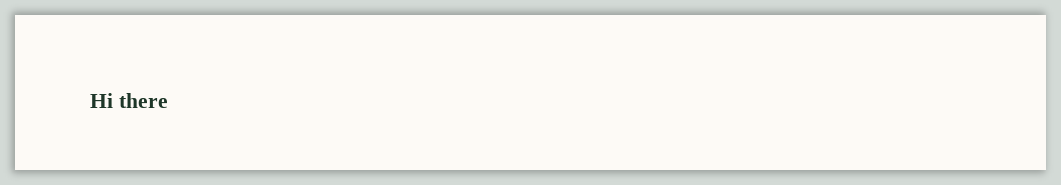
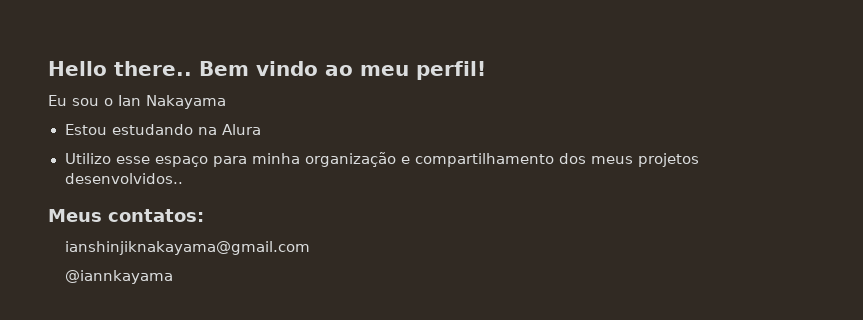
- Hi there
+ Hello there.. Bem vindo ao meu perfil!
+ Eu sou o Ian Nakayama
+ Estou estudando na Alura
+ Utilizo esse espaço para minha organização e compartilhamento dos meus projetos desenvolvidos..
+ Meus contatos:
+ ianshinjiknakayama@gmail.com
+ @iannkayama

